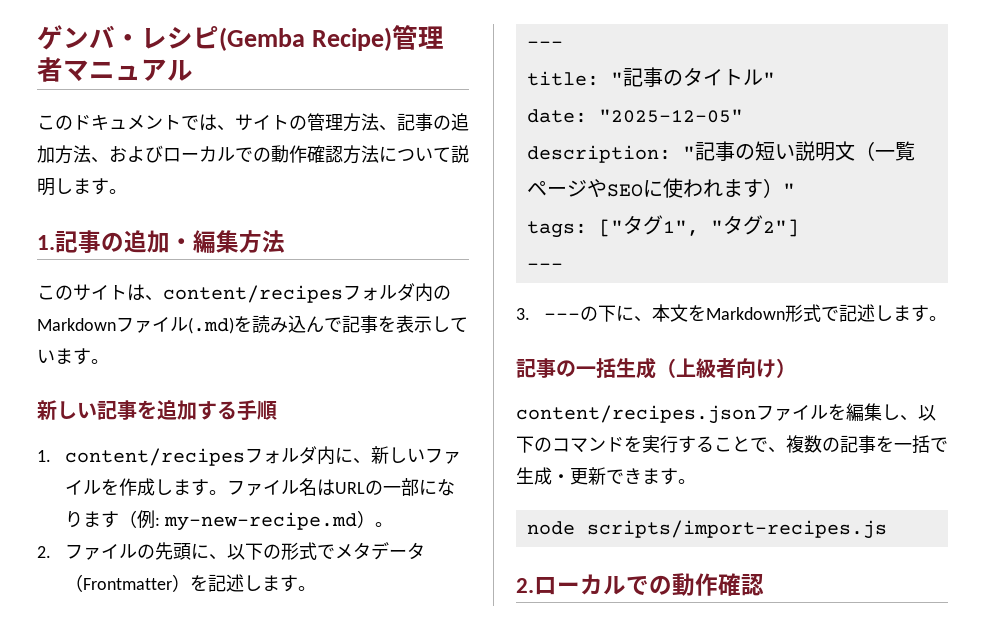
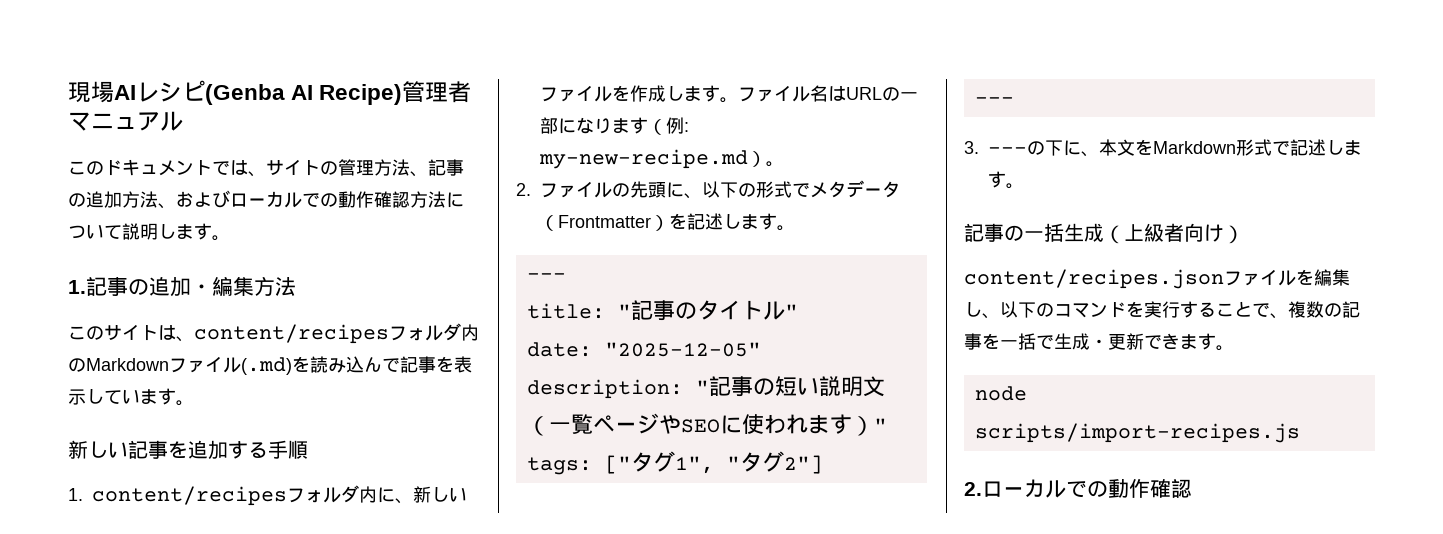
- ゲンバ・レシピ(Gemba Recipe)管理者マニュアル
+ 現場AIレシピ(Genba AI Recipe)管理者マニュアル

